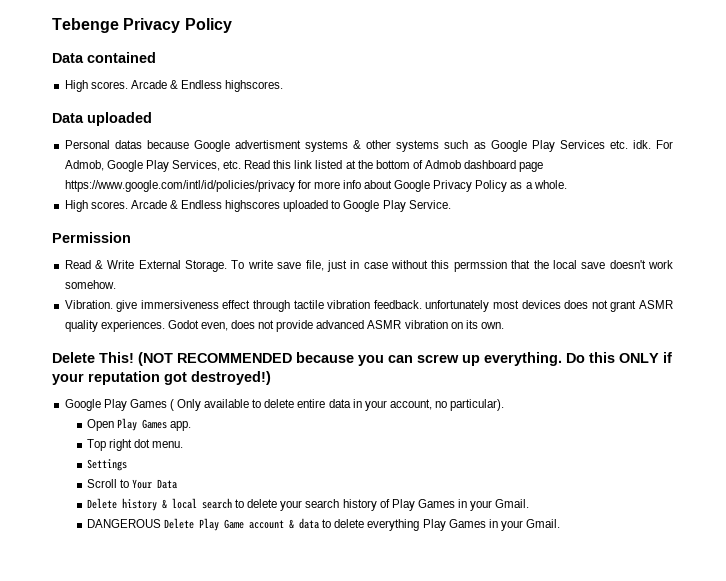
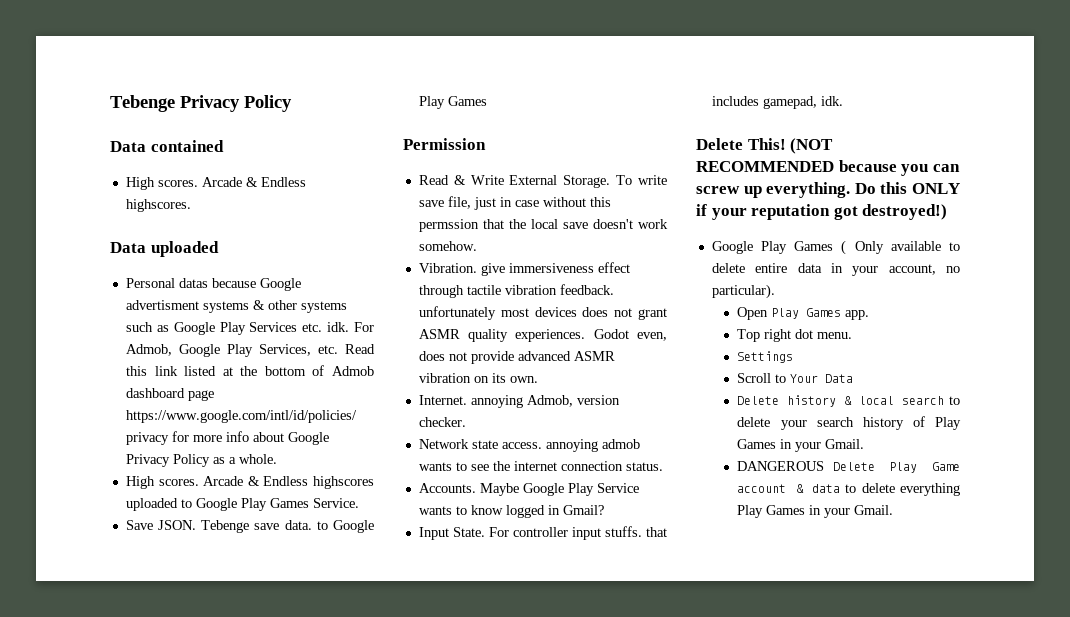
- Arcade & Endless highscores uploaded to Google Play Service.
+ Arcade & Endless highscores uploaded to Google Play Games Service.
+ Save JSON. Tebenge save data. to Google Play Games
+ Internet. annoying Admob, version checker.
+ Network state access. annoying admob wants to see the internet connection status.
+ Accounts. Maybe Google Play Service wants to know logged in Gmail?
+ Input State. For controller input stuffs. that includes gamepad, idk.

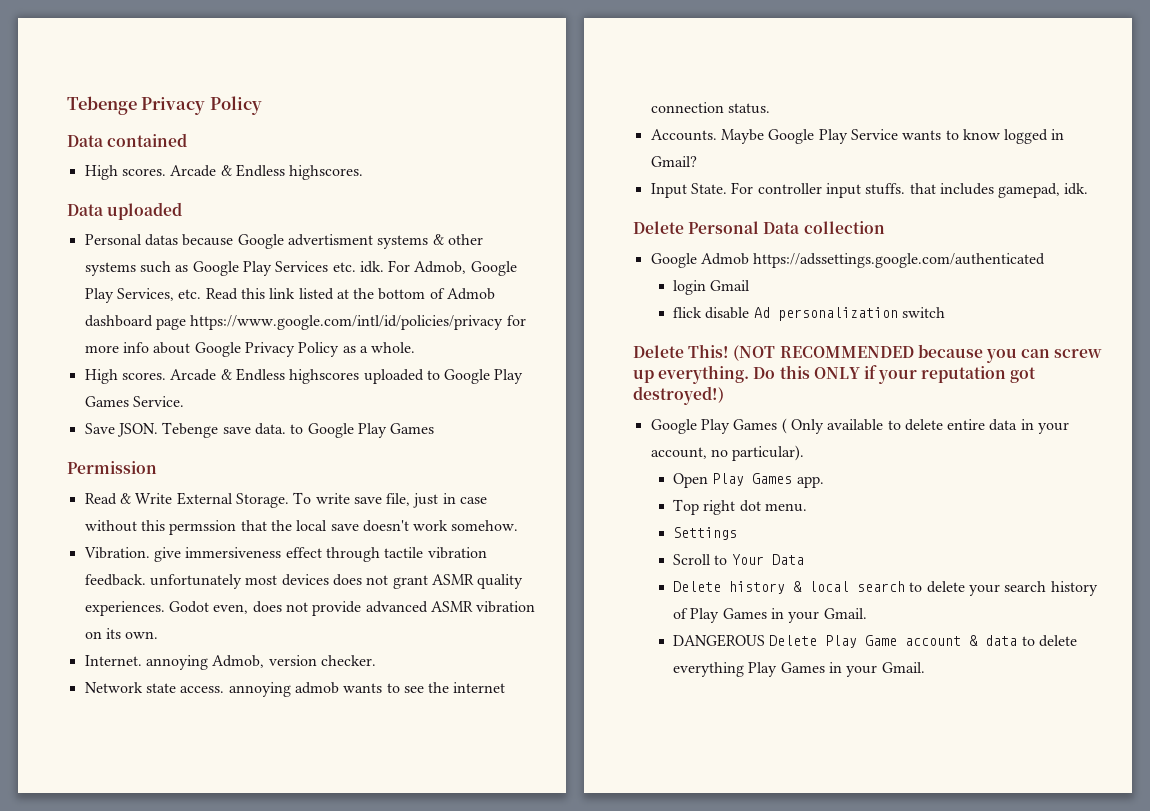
+ Delete Personal Data collection
+ Google Admob https://adssettings.google.com/authenticated
+ login Gmail
+ flick disable Ad personalization switch

